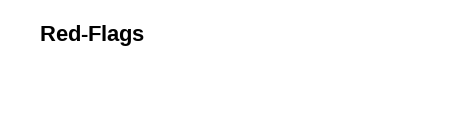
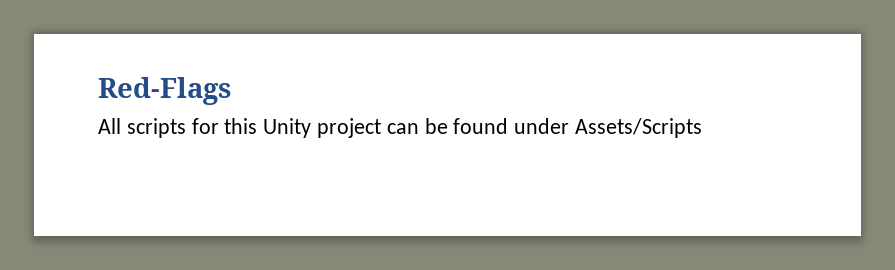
+ All scripts for this Unity project can be found under Assets/Scripts

